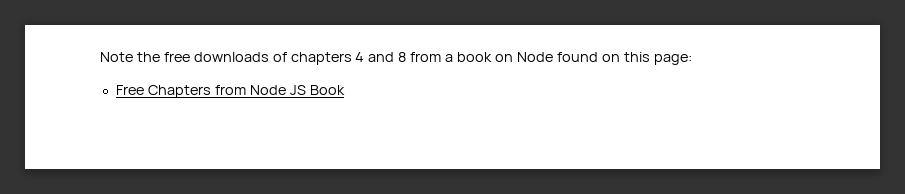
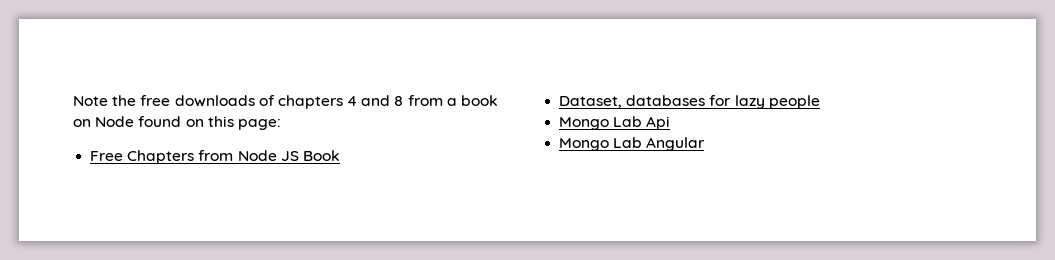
+ Dataset, databases for lazy people
+ Mongo Lab Api
+ Mongo Lab Angular

